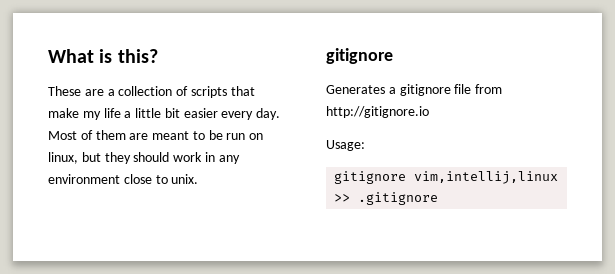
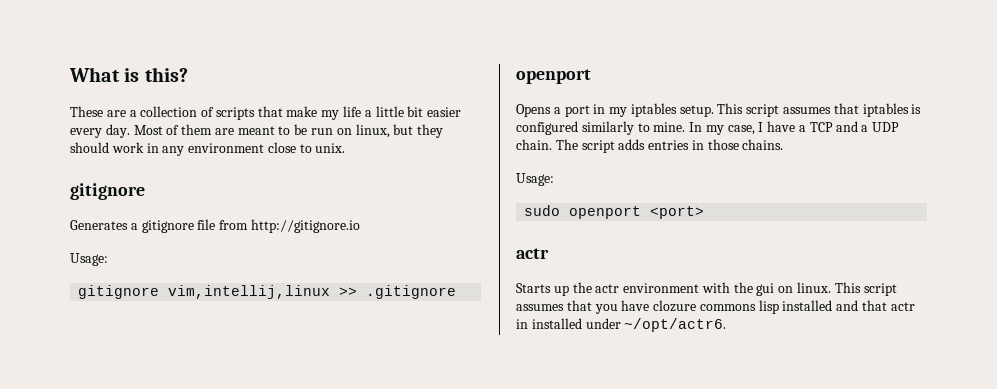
  gitignore vim,intellij,linux >> .gitignore
+ openport
+ Opens a port in my iptables setup. This script assumes that iptables is configured similarly to mine. In my case, I have a TCP and a UDP chain. The script adds entries in those chains.
+ Usage:
+ sudo openport <port>
+ actr
+ Starts up the actr environment with the gui on linux. This script assumes that you have clozure commons lisp installed and that actr in installed under ~/opt/actr6.

